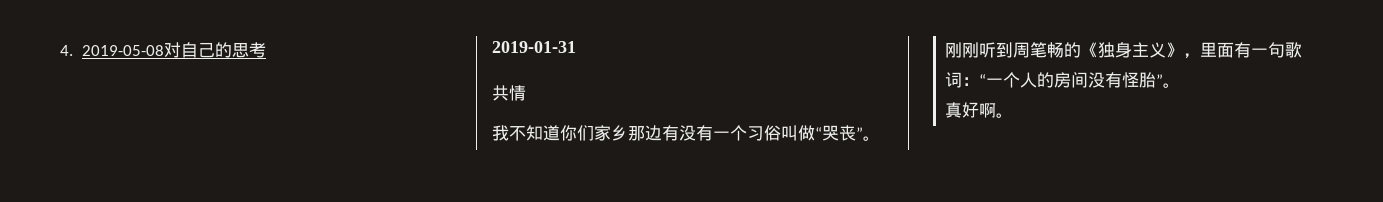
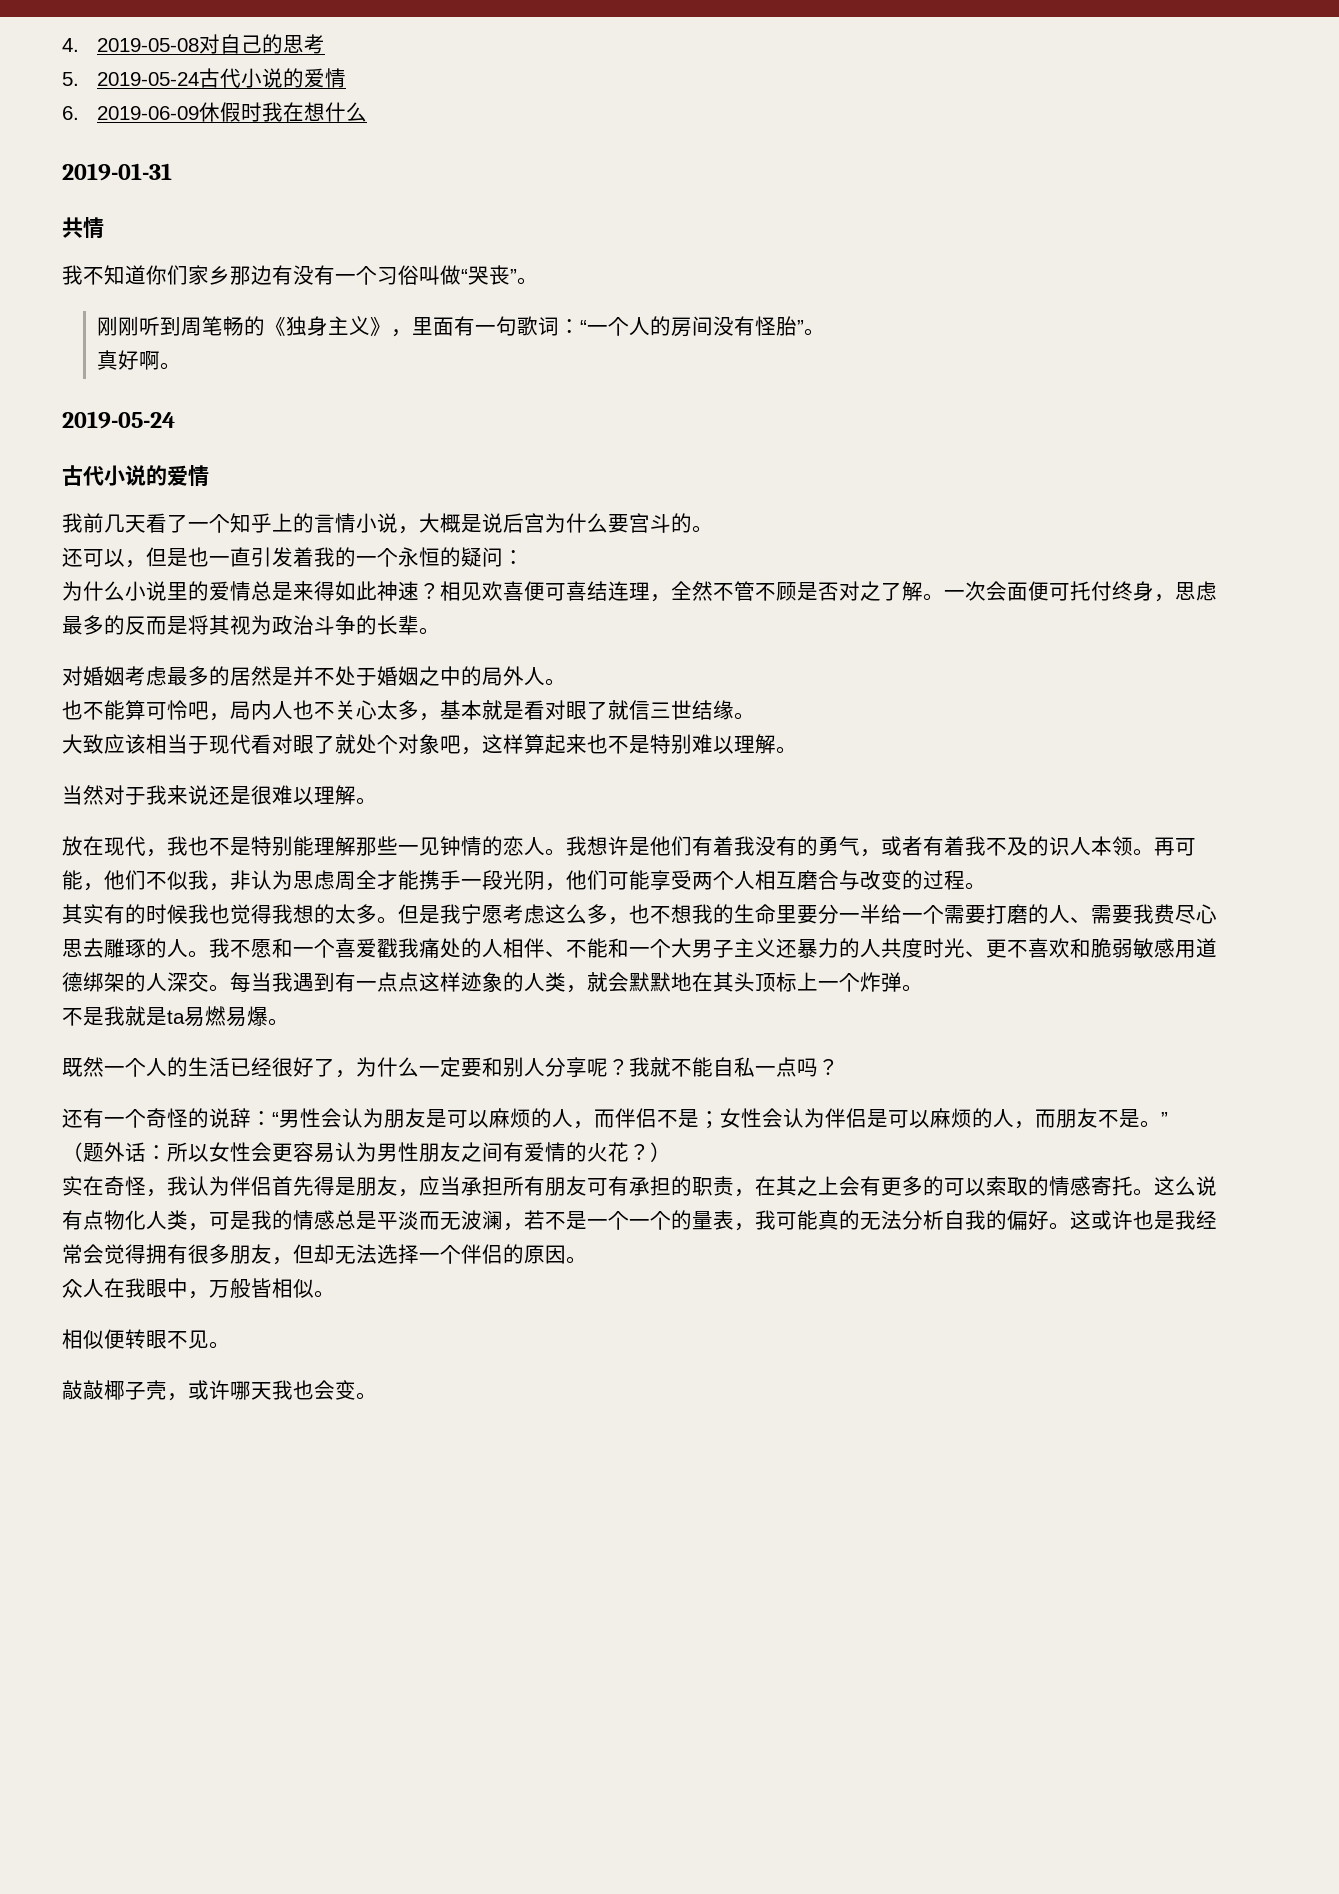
+ 5. 2019-05-24古代小说的爱情
+ 6. 2019-06-09休假时我在想什么
  真好啊。
+ 2019-05-24
+ 古代小说的爱情
+ 我前几天看了一个知乎上的言情小说，大概是说后宫为什么要宫斗的。
+ 还可以，但是也一直引发着我的一个永恒的疑问：
+ 为什么小说里的爱情总是来得如此神速？相见欢喜便可喜结连理，全然不管不顾是否对之了解。一次会面便可托付终身，思虑最多的反而是将其视为政治斗争的长辈。
+ 对婚姻考虑最多的居然是并不处于婚姻之中的局外人。
+ 也不能算可怜吧，局内人也不关心太多，基本就是看对眼了就信三世结缘。
+ 大致应该相当于现代看对眼了就处个对象吧，这样算起来也不是特别难以理解。
+ 当然对于我来说还是很难以理解。
+ 放在现代，我也不是特别能理解那些一见钟情的恋人。我想许是他们有着我没有的勇气，或者有着我不及的识人本领。再可能，他们不似我，非认为思虑周全才能携手一段光阴，他们可能享受两个人相互磨合与改变的过程。
+ 其实有的时候我也觉得我想的太多。但是我宁愿考虑这么多，也不想我的生命里要分一半给一个需要打磨的人、需要我费尽心思去雕琢的人。我不愿和一个喜爱戳我痛处的人相伴、不能和一个大男子主义还暴力的人共度时光、更不喜欢和脆弱敏感用道德绑架的人深交。每当我遇到有一点点这样迹象的人类，就会默默地在其头顶标上一个炸弹。
+ 不是我就是ta易燃易爆。
+ 既然一个人的生活已经很好了，为什么一定要和别人分享呢？我就不能自私一点吗？
+ 还有一个奇怪的说辞：“男性会认为朋友是可以麻烦的人，而伴侣不是；女性会认为伴侣是可以麻烦的人，而朋友不是。”
+ （题外话：所以女性会更容易认为男性朋友之间有爱情的火花？）
+ 实在奇怪，我认为伴侣首先得是朋友，应当承担所有朋友可有承担的职责，在其之上会有更多的可以索取的情感寄托。这么说有点物化人类，可是我的情感总是平淡而无波澜，若不是一个一个的量表，我可能真的无法分析自我的偏好。这或许也是我经常会觉得拥有很多朋友，但却无法选择一个伴侣的原因。
+ 众人在我眼中，万般皆相似。
+ 相似便转眼不见。
+ 敲敲椰子壳，或许哪天我也会变。

